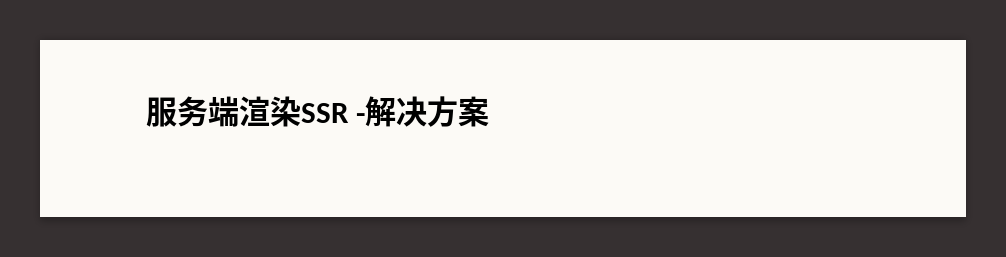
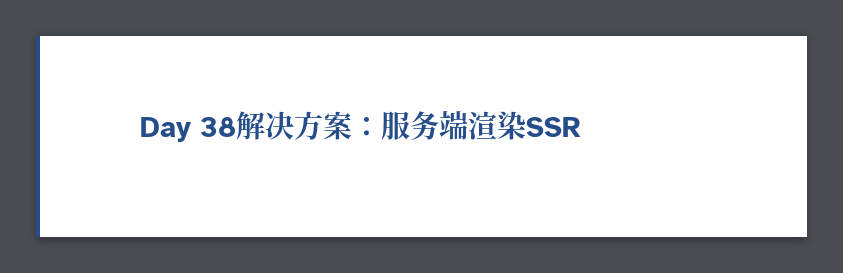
- 服务端渲染SSR -解决方案
+ Day 38解决方案：服务端渲染SSR

